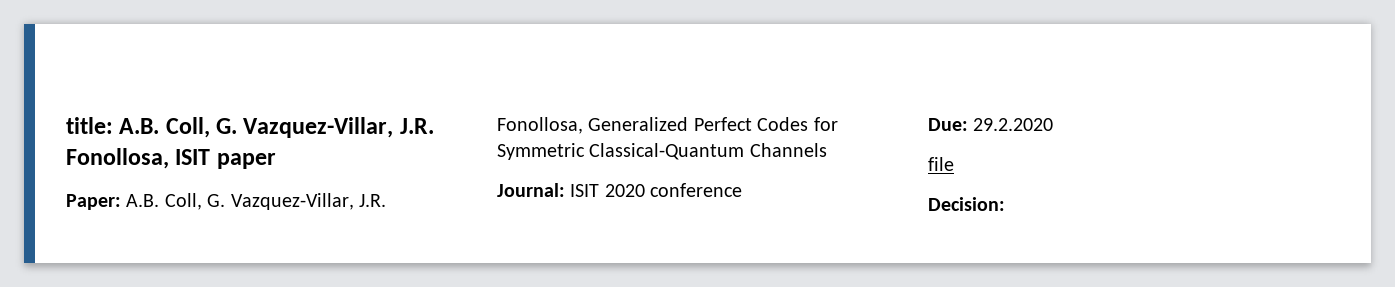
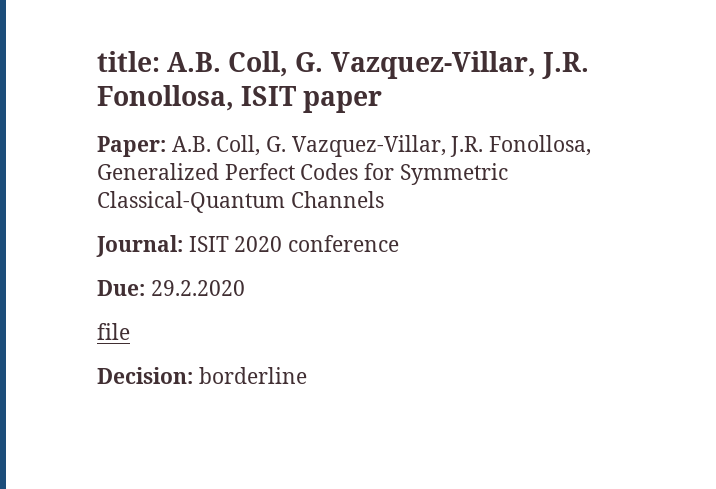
- Decision:
+ Decision: borderline

